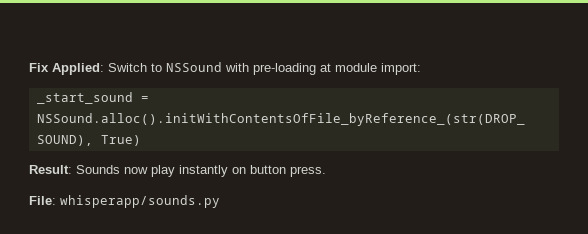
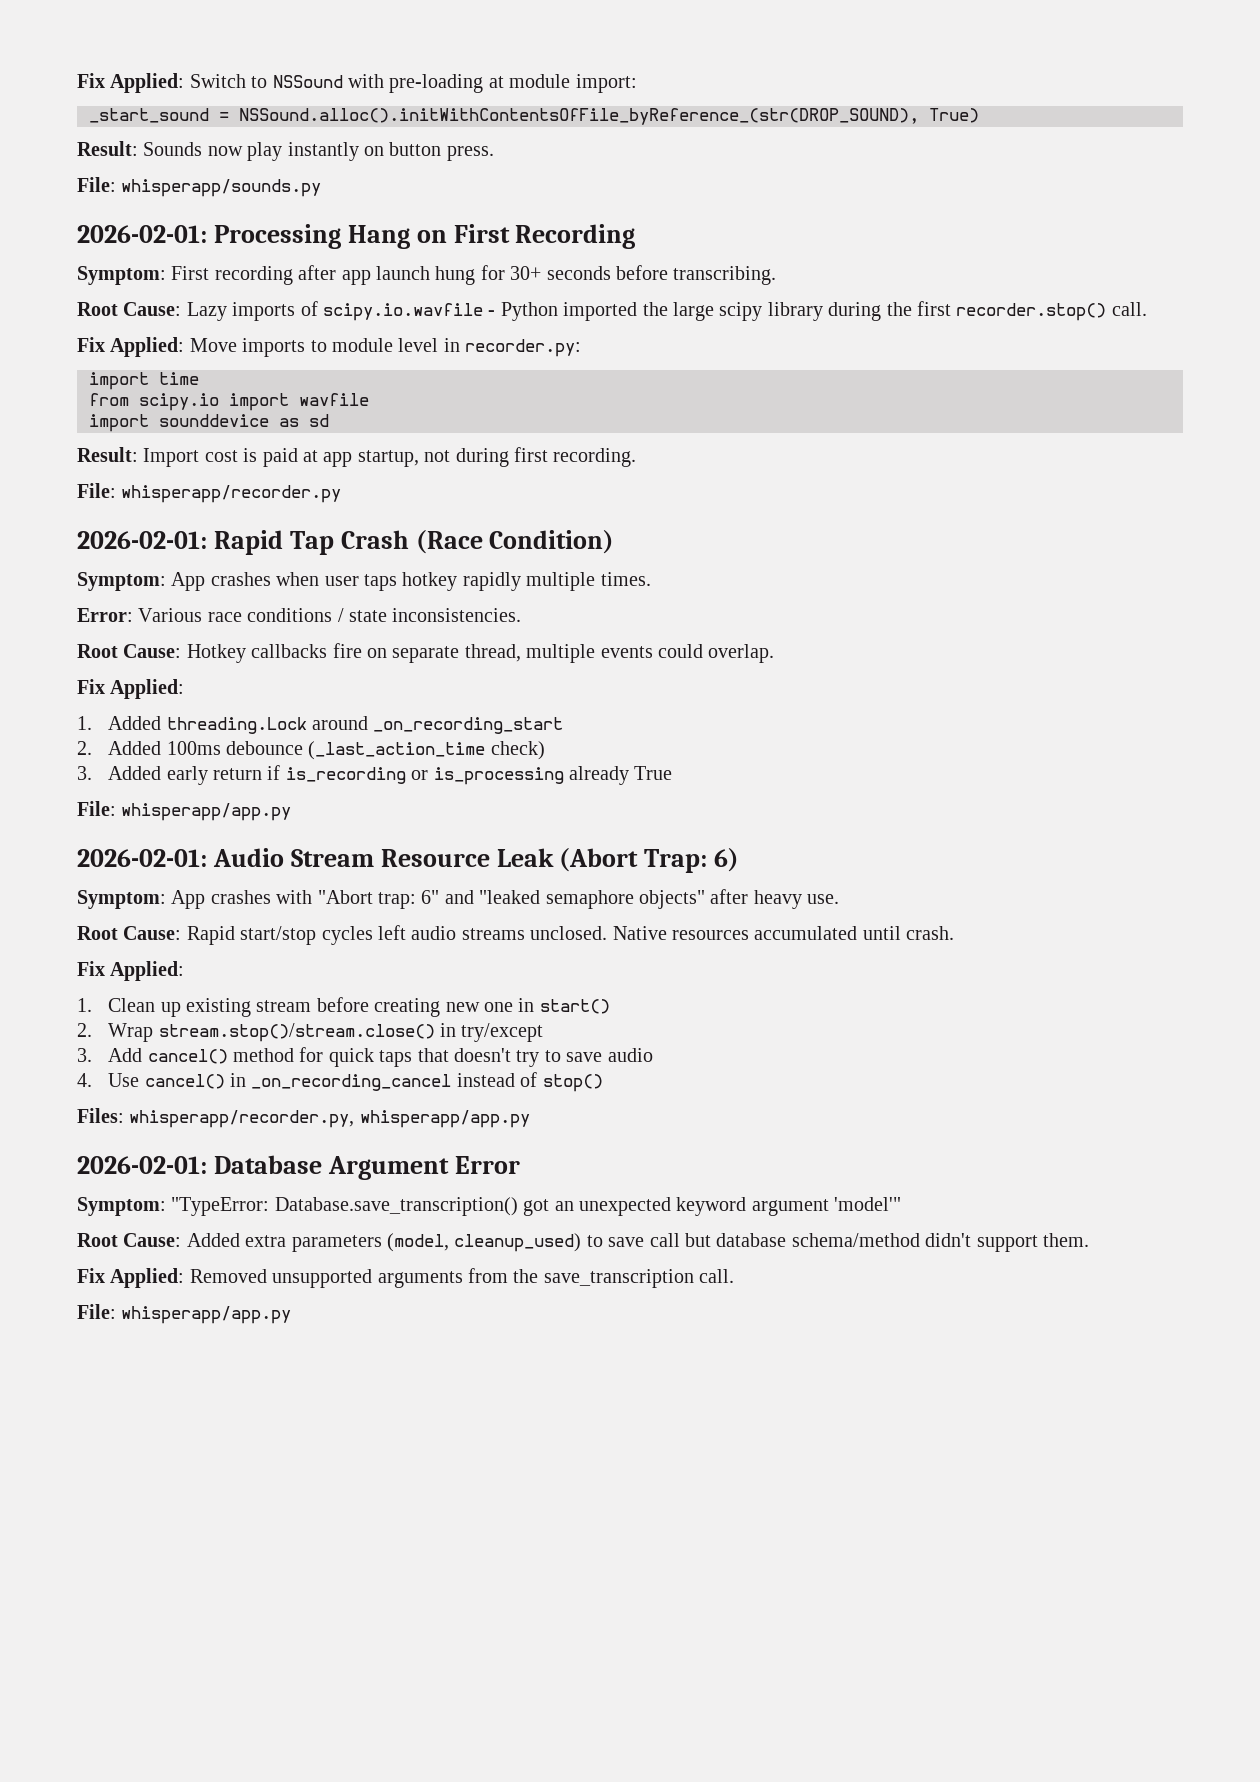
+ 2026-02-01: Processing Hang on First Recording
+ Symptom: First recording after app launch hung for 30+ seconds before transcribing.
+ Root Cause: Lazy imports of scipy.io.wavfile - Python imported the large scipy library during the first recorder.stop() call.
+ Fix Applied: Move imports to module level in recorder.py:
+ import time
+ from scipy.io import wavfile
+ import sounddevice as sd
+ Result: Import cost is paid at app startup, not during first recording.
+ File: whisperapp/recorder.py
+ 2026-02-01: Rapid Tap Crash (Race Condition)
+ Symptom: App crashes when user taps hotkey rapidly multiple times.
+ Error: Various race conditions / state inconsistencies.
+ Root Cause: Hotkey callbacks fire on separate thread, multiple events could overlap.
+ Fix Applied:
+ 1. Added threading.Lock around _on_recording_start
+ 2. Added 100ms debounce (_last_action_time check)
+ 3. Added early return if is_recording or is_processing already True
+ File: whisperapp/app.py
+ 2026-02-01: Audio Stream Resource Leak (Abort Trap: 6)
+ Symptom: App crashes with "Abort trap: 6" and "leaked semaphore objects" after heavy use.
+ Root Cause: Rapid start/stop cycles left audio streams unclosed. Native resources accumulated until crash.
+ Fix Applied:
+ 1. Clean up existing stream before creating new one in start()
+ 2. Wrap stream.stop()/stream.close() in try/except
+ 3. Add cancel() method for quick taps that doesn't try to save audio
+ 4. Use cancel() in _on_recording_cancel instead of stop()
+ Files: whisperapp/recorder.py, whisperapp/app.py
+ 2026-02-01: Database Argument Error
+ Symptom: "TypeError: Database.save_transcription() got an unexpected keyword argument 'model'"
+ Root Cause: Added extra parameters (model, cleanup_used) to save call but database schema/method didn't support them.
+ Fix Applied: Removed unsupported arguments from the save_transcription call.
+ File: whisperapp/app.py

